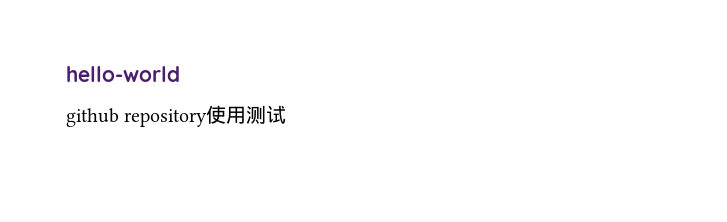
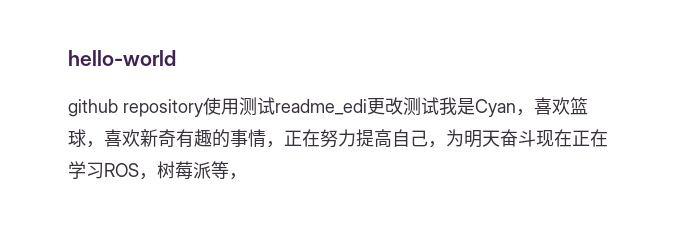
- github repository使用测试
+ github repository使用测试readme_edi更改测试我是Cyan，喜欢篮球，喜欢新奇有趣的事情，正在努力提高自己，为明天奋斗现在正在学习ROS，树莓派等，

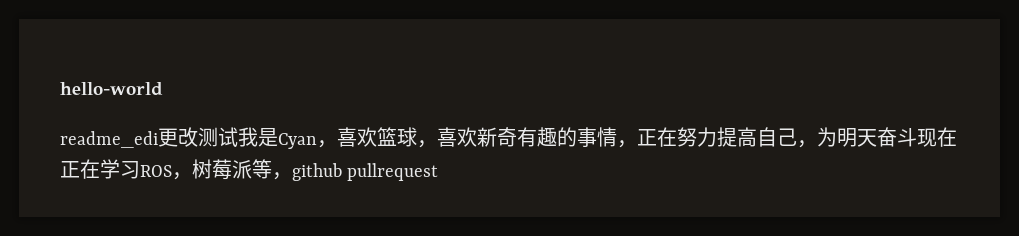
- github repository使用测试readme_edi更改测试我是Cyan，喜欢篮球，喜欢新奇有趣的事情，正在努力提高自己，为明天奋斗现在正在学习ROS，树莓派等，
+ readme_edi更改测试我是Cyan，喜欢篮球，喜欢新奇有趣的事情，正在努力提高自己，为明天奋斗现在正在学习ROS，树莓派等，github pullrequest

